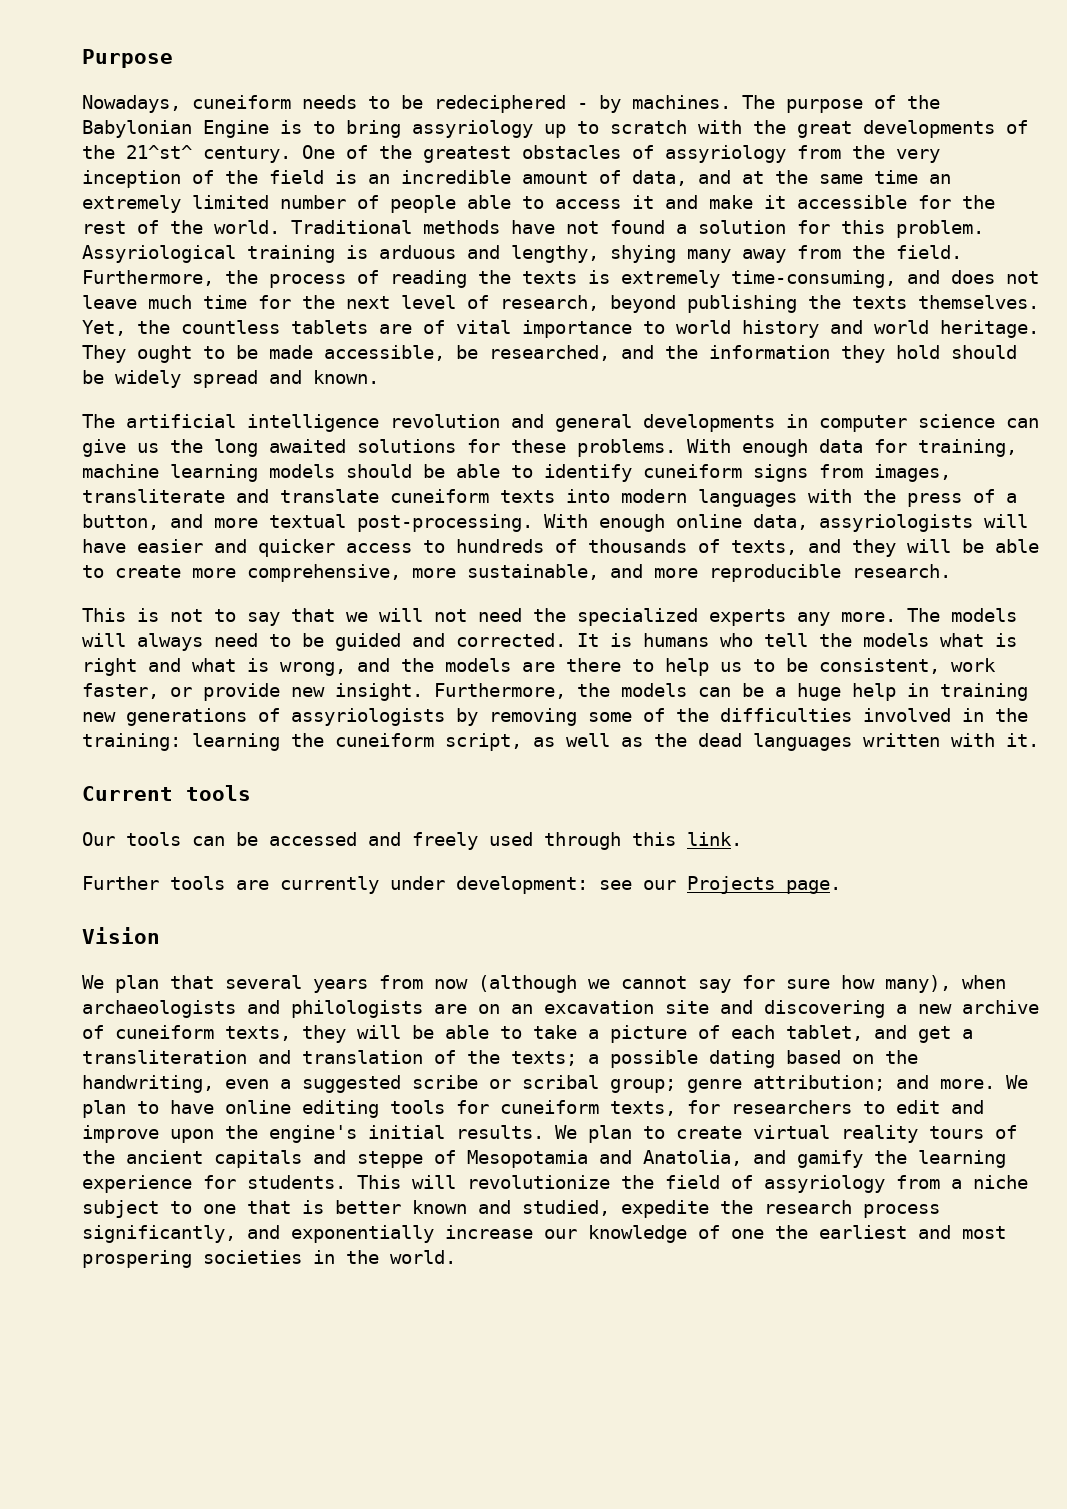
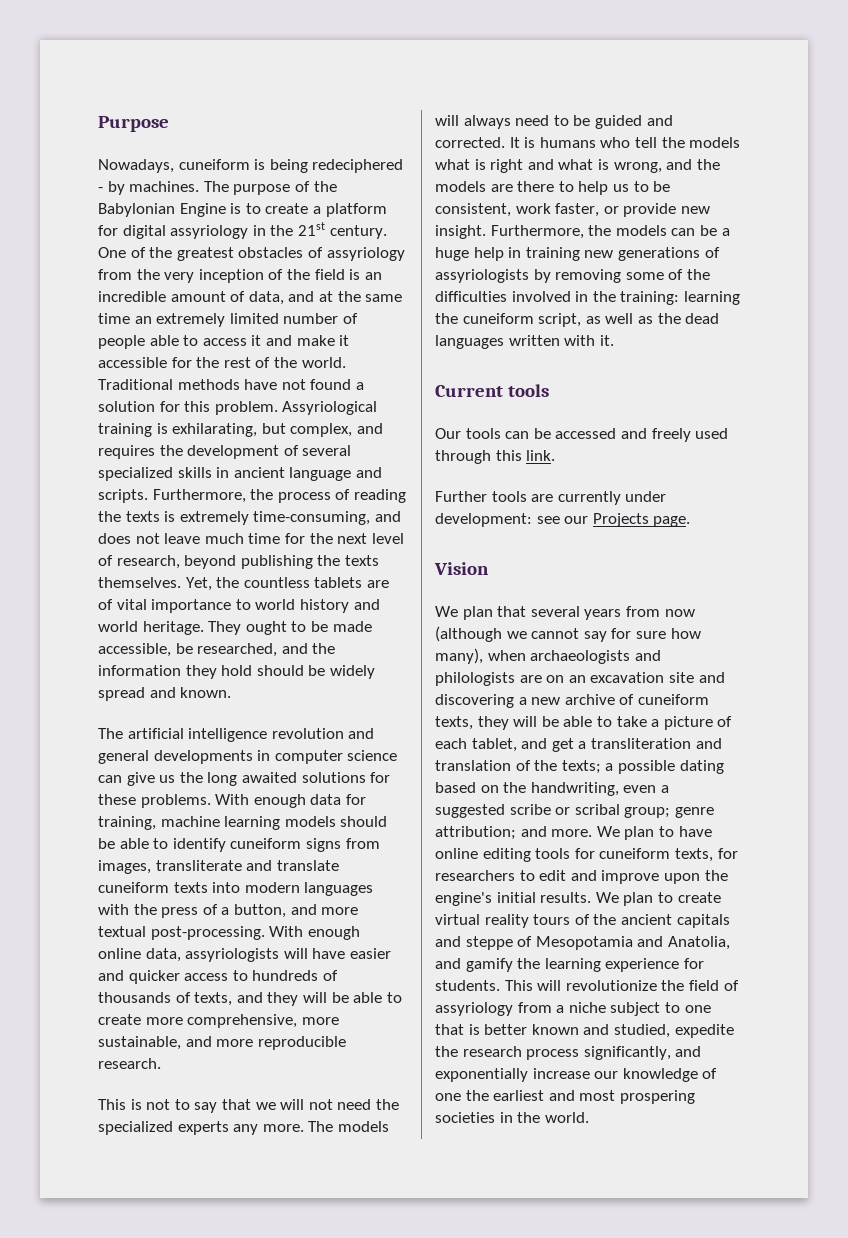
- Nowadays, cuneiform needs to be redeciphered - by machines.
+ Nowadays, cuneiform is being redeciphered - by machines.
- The purpose of the Babylonian Engine is to bring assyriology up to scratch with the great developments of the 21^st^ century.
+ The purpose of the Babylonian Engine is to create a platform for digital assyriology in the 21st century.
- Assyriological training is arduous and lengthy, shying many away from the field.
+ Assyriological training is exhilarating, but complex, and requires the development of several specialized skills in ancient language and scripts.

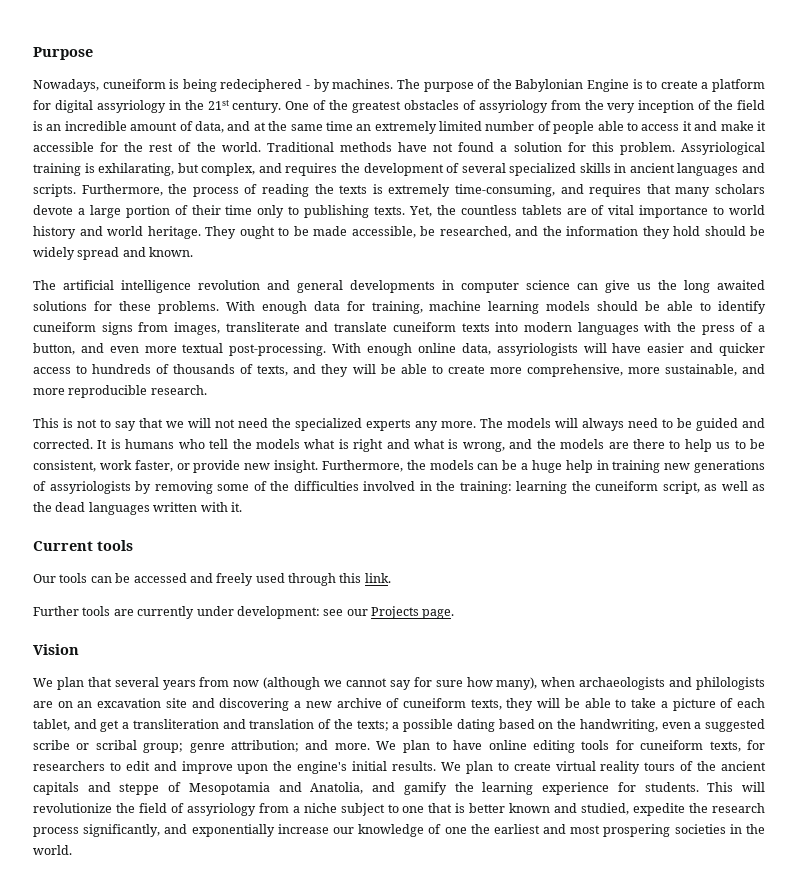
- Assyriological training is exhilarating, but complex, and requires the development of several specialized skills in ancient language and scripts.
+ Assyriological training is exhilarating, but complex, and requires the development of several specialized skills in ancient languages and scripts.
- Furthermore, the process of reading the texts is extremely time-consuming, and does not leave much time for the next level of research, beyond publishing the texts themselves.
+ Furthermore, the process of reading the texts is extremely time-consuming, and requires that many scholars devote a large portion of their time only to publishing texts.
- With enough data for training, machine learning models should be able to identify cuneiform signs from images, transliterate and translate cuneiform texts into modern languages with the press of a button, and more textual post-processing.
+ With enough data for training, machine learning models should be able to identify cuneiform signs from images, transliterate and translate cuneiform texts into modern languages with the press of a button, and even more textual post-processing.

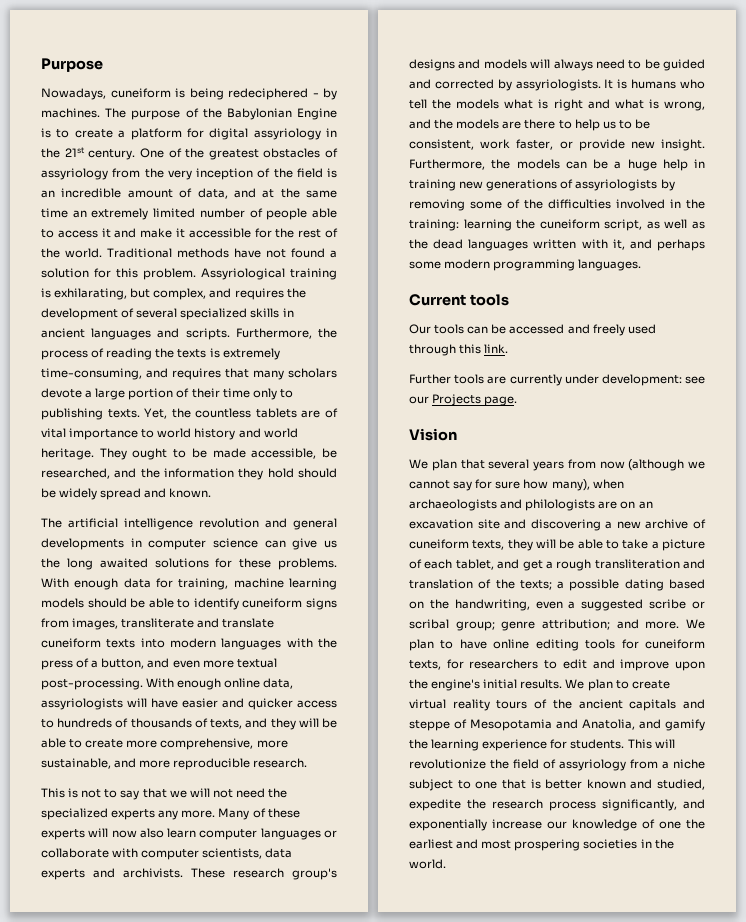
- The models will always need to be guided and corrected.
+ Many of these experts will now also learn computer languages or collaborate with computer scientists, data experts and archivists. These research group's designs and models will always need to be guided and corrected by assyriologists.
- Furthermore, the models can be a huge help in training new generations of assyriologists by removing some of the difficulties involved in the training: learning the cuneiform script, as well as the dead languages written with it.
+ Furthermore, the models can be a huge help in training new generations of assyriologists by removing some of the difficulties involved in the training: learning the cuneiform script, as well as the dead languages written with it, and perhaps some modern programming languages.
- We plan that several years from now (although we cannot say for sure how many), when archaeologists and philologists are on an excavation site and discovering a new archive of cuneiform texts, they will be able to take a picture of each tablet, and get a transliteration and translation of the texts;
+ We plan that several years from now (although we cannot say for sure how many), when archaeologists and philologists are on an excavation site and discovering a new archive of cuneiform texts, they will be able to take a picture of each tablet, and get a rough transliteration and translation of the texts;

